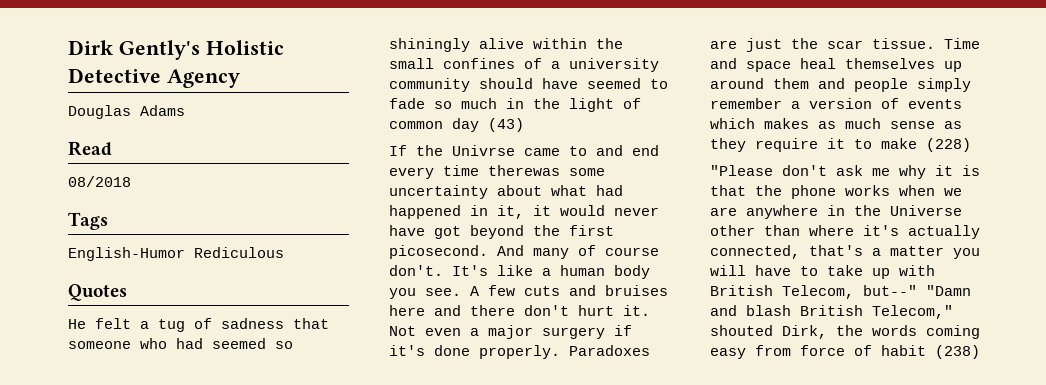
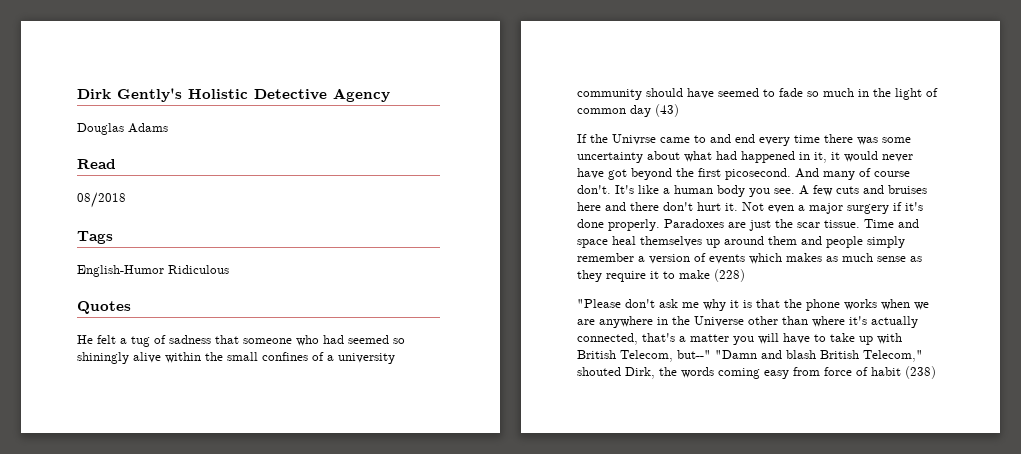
- English-Humor Rediculous
+ English-Humor Ridiculous
- If the Univrse came to and end every time therewas some uncertainty about what had happened in it, it would never have got beyond the first picosecond.
+ If the Univrse came to and end every time there was some uncertainty about what had happened in it, it would never have got beyond the first picosecond.

